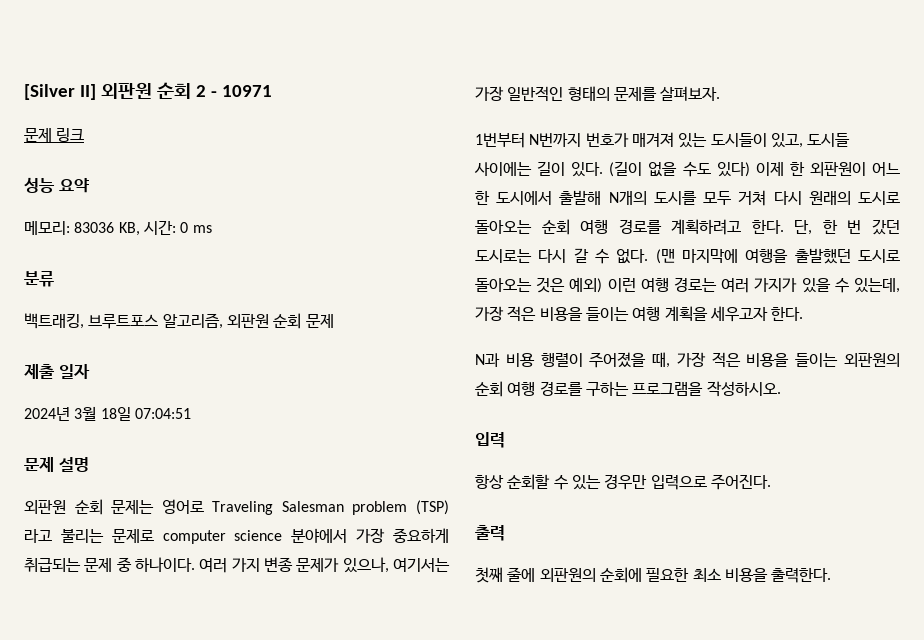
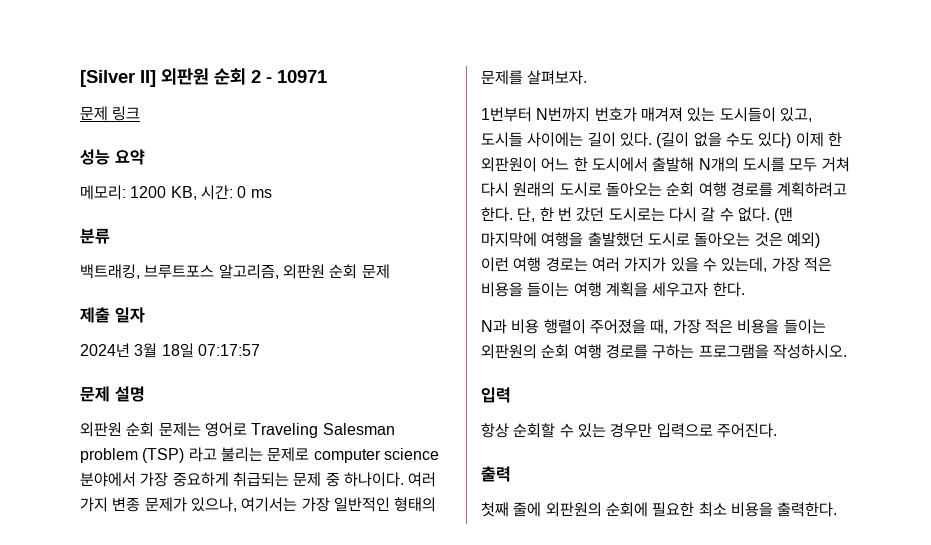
- 메모리: 83036 KB, 시간: 0 ms
+ 메모리: 1200 KB, 시간: 0 ms
- 2024년 3월 18일 07:04:51
+ 2024년 3월 18일 07:17:57

